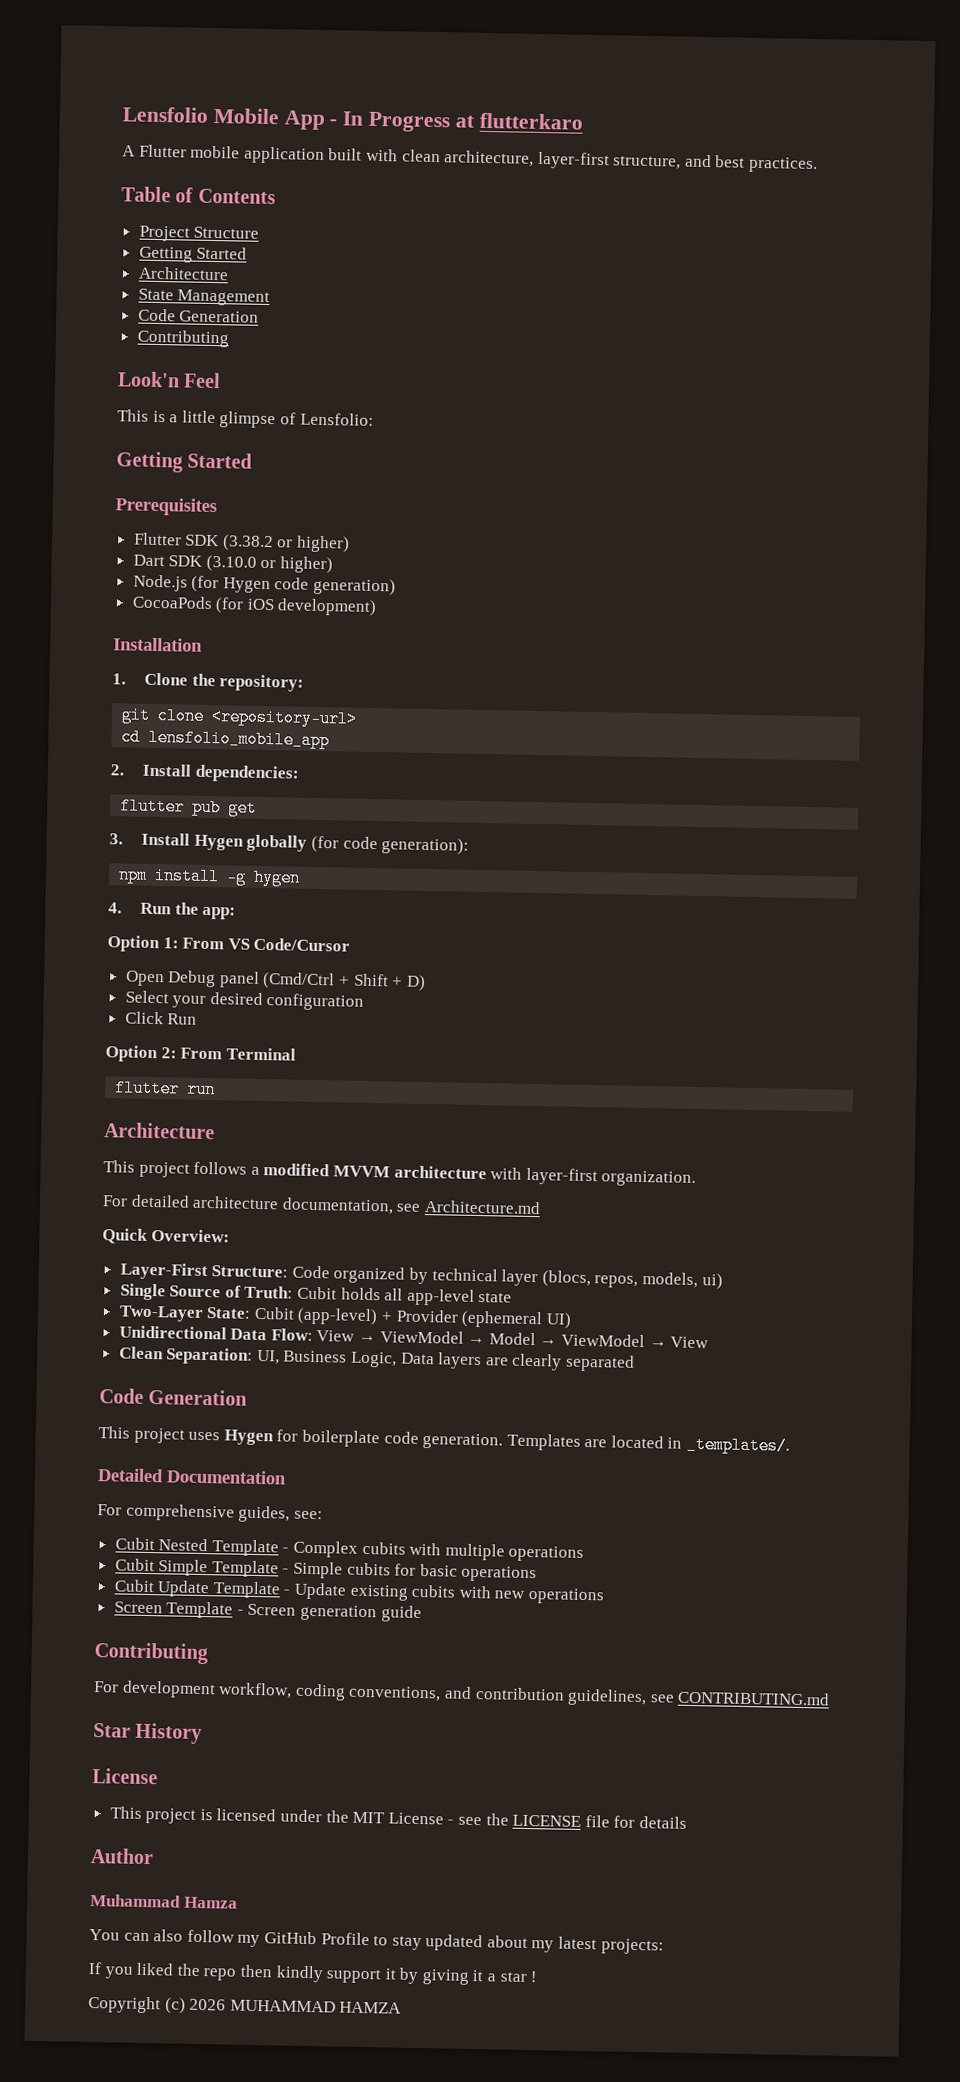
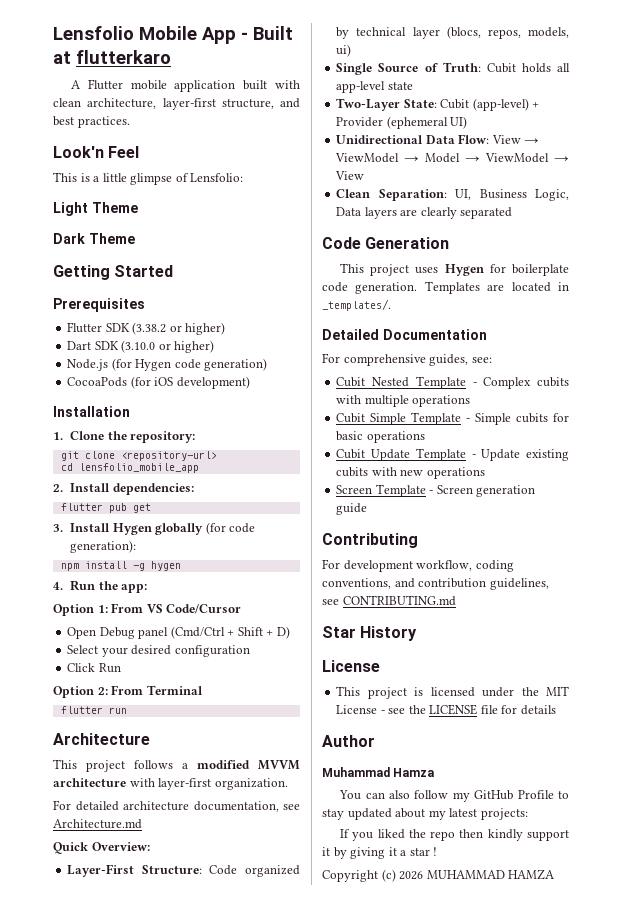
- Lensfolio Mobile App - In Progress at flutterkaro
+ Lensfolio Mobile App - Built at flutterkaro
- Table of Contents
- Project Structure
- Getting Started
- Architecture
- State Management
- Code Generation
- Contributing
+ Light Theme
+ Dark Theme

